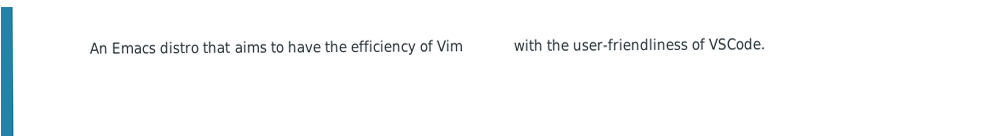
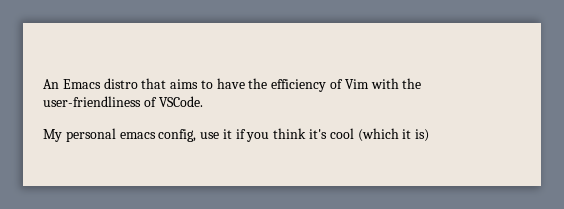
+ My personal emacs config, use it if you think it's cool (which it is)

